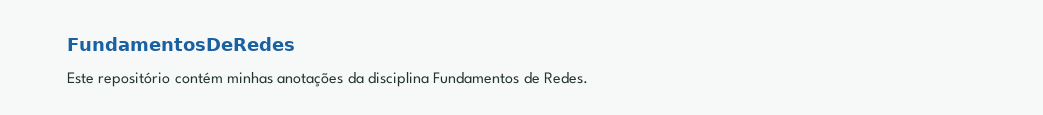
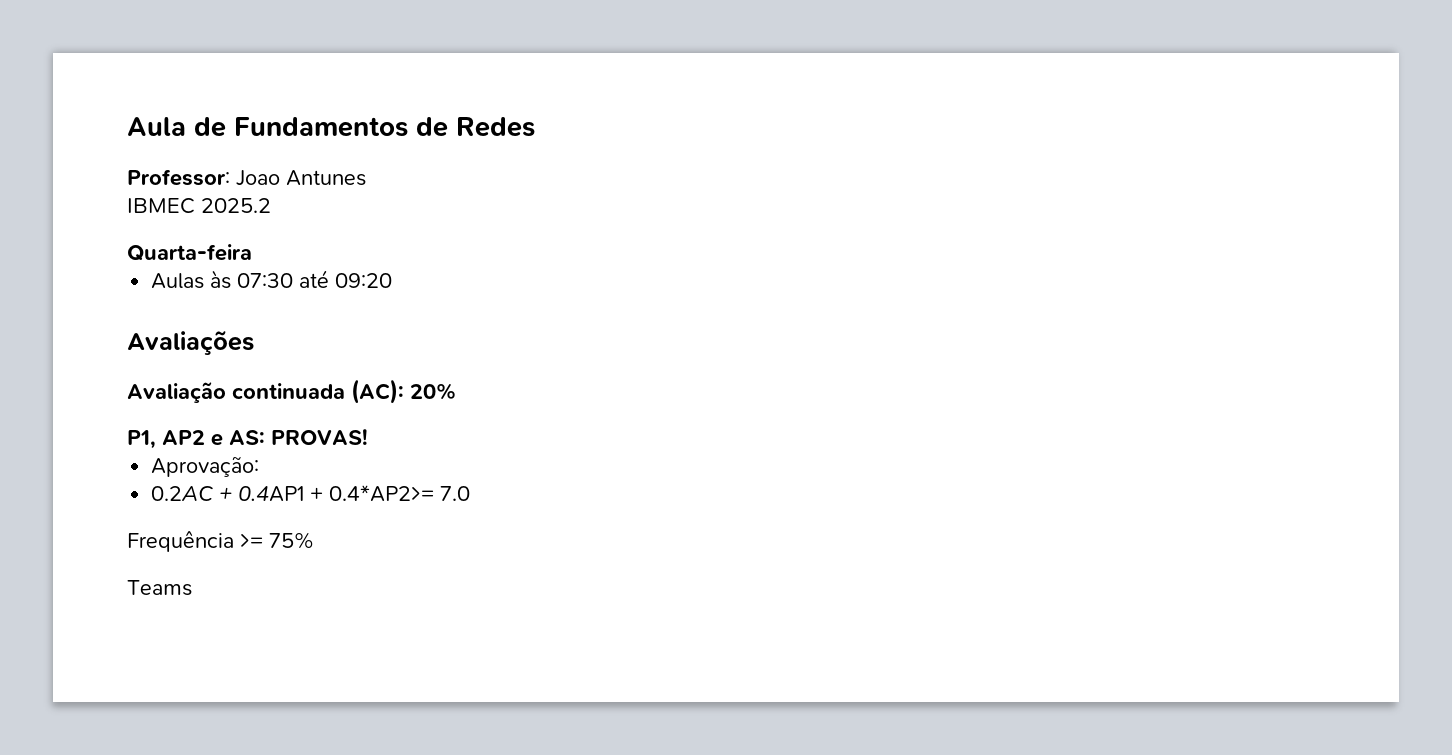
- FundamentosDeRedes
- Este repositório contém minhas anotações da disciplina Fundamentos de Redes.
+ Aula de Fundamentos de Redes
+ Professor: Joao Antunes
+ IBMEC 2025.2
+ Quarta-feira
+ Aulas às 07:30 até 09:20
+ Avaliações
+ Avaliação continuada (AC): 20%
+ P1, AP2 e AS: PROVAS!
+ Aprovação:
+ 0.2AC + 0.4AP1 + 0.4*AP2>= 7.0
+ Frequência >= 75%
+ Teams

